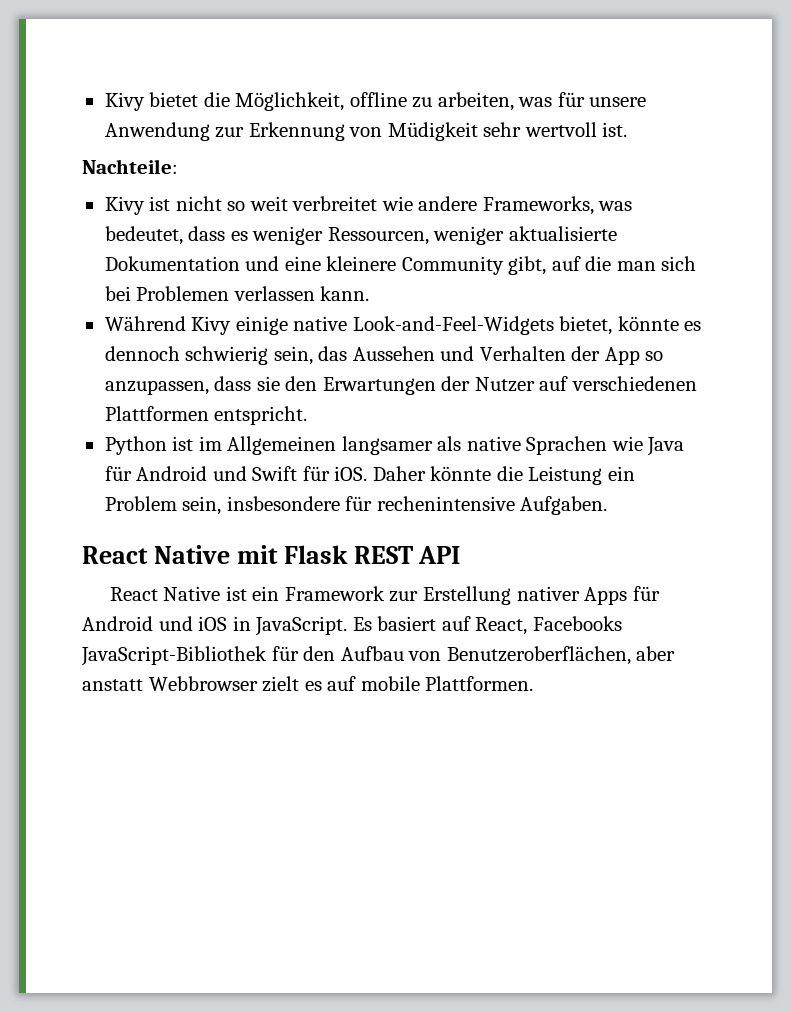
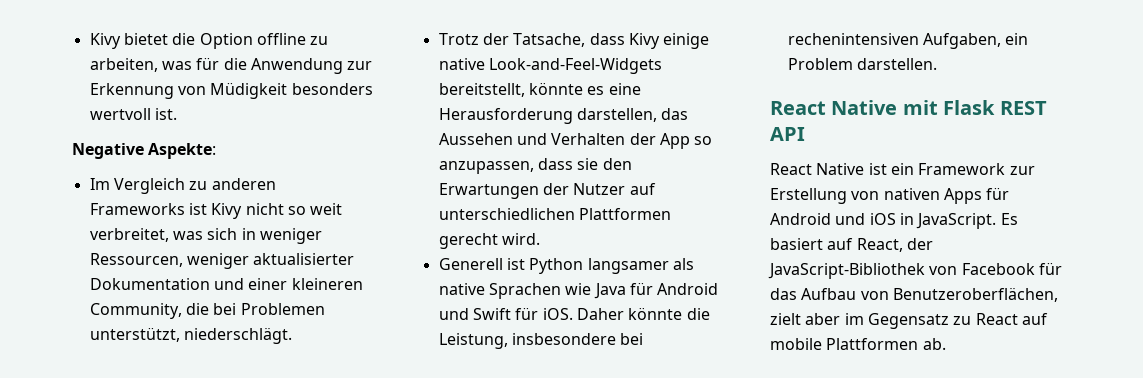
- Kivy bietet die Möglichkeit, offline zu arbeiten, was für unsere Anwendung zur Erkennung von Müdigkeit sehr wertvoll ist.
+ Kivy bietet die Option offline zu arbeiten, was für die Anwendung zur Erkennung von Müdigkeit besonders wertvoll ist.
- Nachteile:
- Kivy ist nicht so weit verbreitet wie andere Frameworks, was bedeutet, dass es weniger Ressourcen, weniger aktualisierte Dokumentation und eine kleinere Community gibt, auf die man sich bei Problemen verlassen kann.
- Während Kivy einige native Look-and-Feel-Widgets bietet, könnte es dennoch schwierig sein, das Aussehen und Verhalten der App so anzupassen, dass sie den Erwartungen der Nutzer auf verschiedenen Plattformen entspricht.
- Python ist im Allgemeinen langsamer als native Sprachen wie Java für Android und Swift für iOS.
+ Negative Aspekte:
+ Im Vergleich zu anderen Frameworks ist Kivy nicht so weit verbreitet, was sich in weniger Ressourcen, weniger aktualisierter Dokumentation und einer kleineren Community, die bei Problemen unterstützt, niederschlägt.
+ Trotz der Tatsache, dass Kivy einige native Look-and-Feel-Widgets bereitstellt, könnte es eine Herausforderung darstellen, das Aussehen und Verhalten der App so anzupassen, dass sie den Erwartungen der Nutzer auf unterschiedlichen Plattformen gerecht wird.
+ Generell ist Python langsamer als native Sprachen wie Java für Android und Swift für iOS.
- Daher könnte die Leistung ein Problem sein, insbesondere für rechenintensive Aufgaben.
+ Daher könnte die Leistung, insbesondere bei rechenintensiven Aufgaben, ein Problem darstellen.
- React Native ist ein Framework zur Erstellung nativer Apps für Android und iOS in JavaScript.
+ React Native ist ein Framework zur Erstellung von nativen Apps für Android und iOS in JavaScript.
- Es basiert auf React, Facebooks JavaScript-Bibliothek für den Aufbau von Benutzeroberflächen, aber anstatt Webbrowser zielt es auf mobile Plattformen.
+ Es basiert auf React, der JavaScript-Bibliothek von Facebook für das Aufbau von Benutzeroberflächen, zielt aber im Gegensatz zu React auf mobile Plattformen ab.

